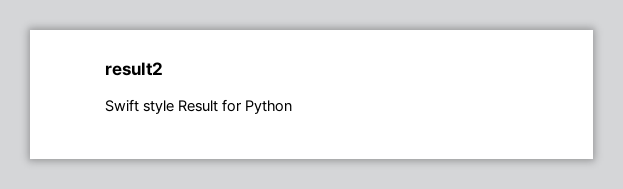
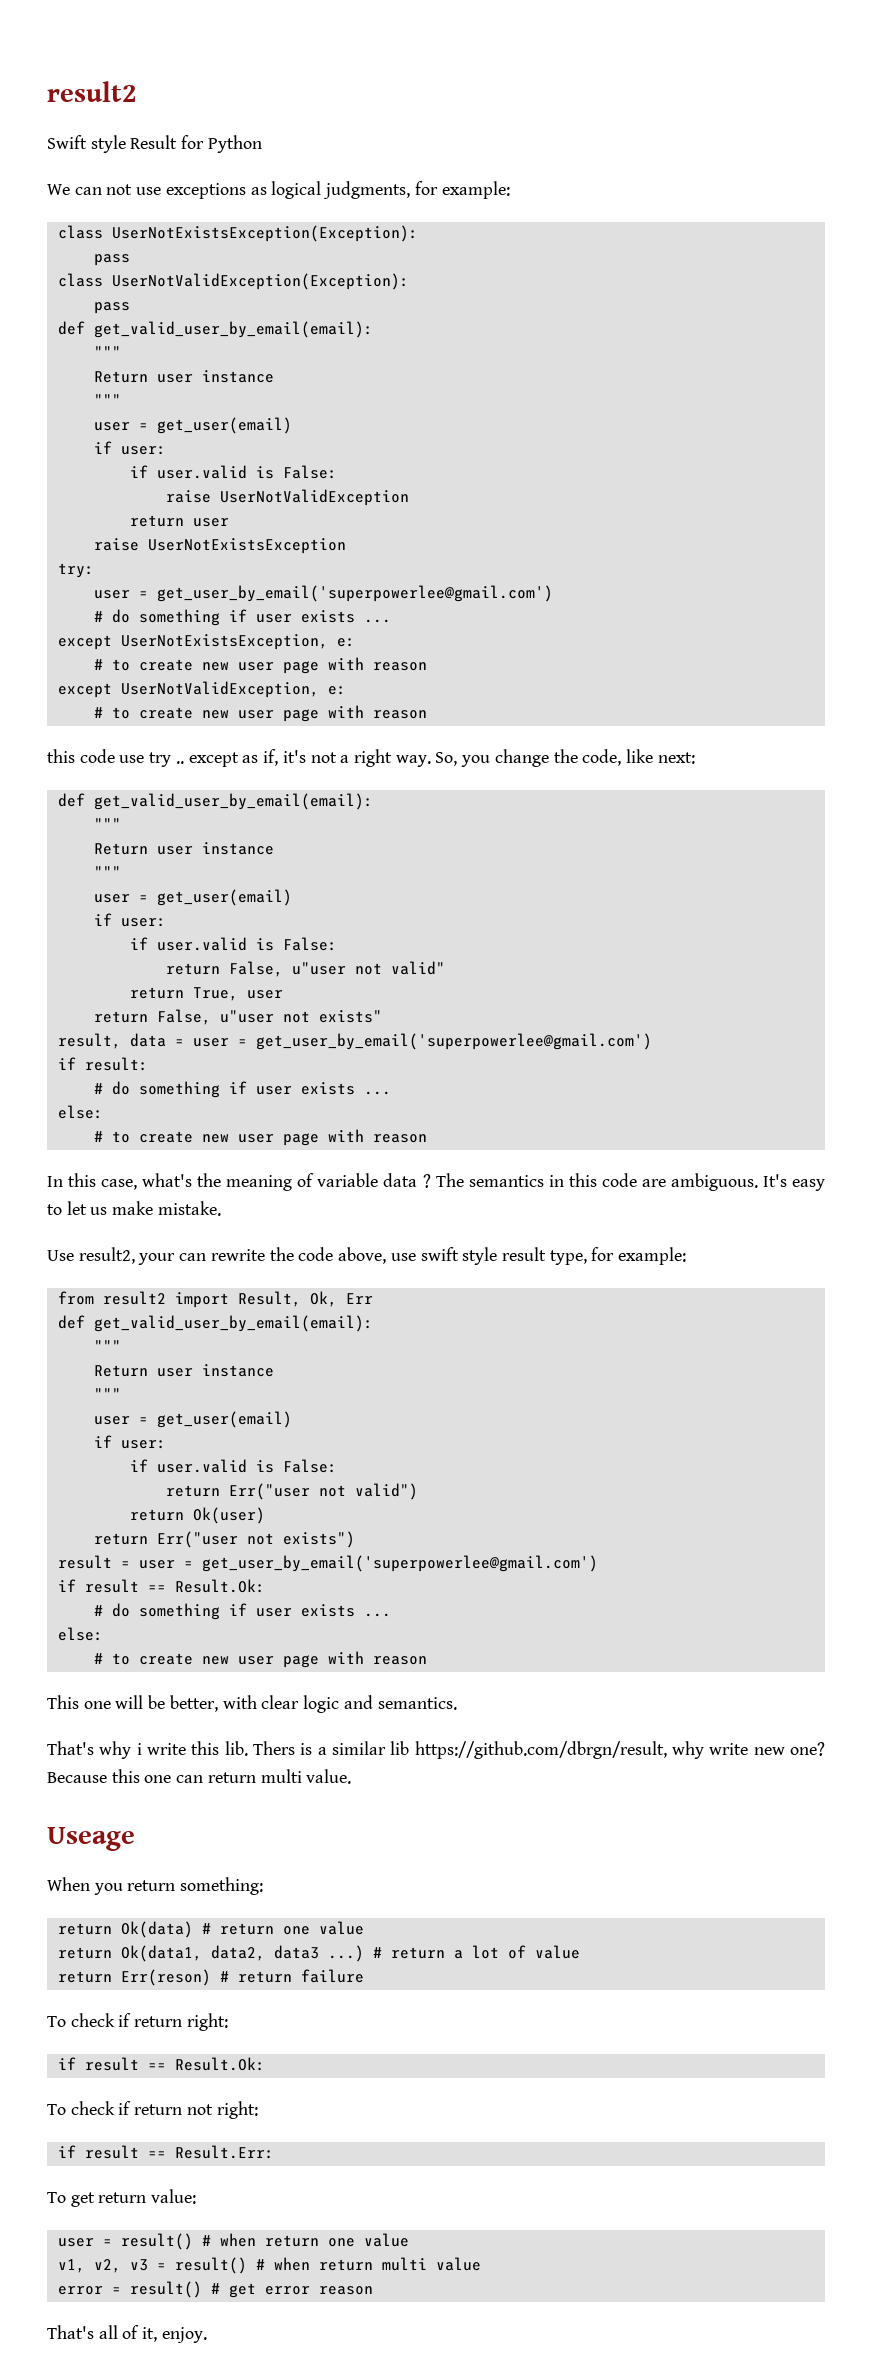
+ We can not use exceptions as logical judgments, for example:
+ class UserNotExistsException(Exception):
+ pass
+ class UserNotValidException(Exception):
+ pass
+ def get_valid_user_by_email(email):
+ """
+ Return user instance
+ """
+ user = get_user(email)
+ if user:
+ if user.valid is False:
+ raise UserNotValidException
+ return user
+ raise UserNotExistsException
+ try:
+ user = get_user_by_email('superpowerlee@gmail.com')
+ # do something if user exists ...
+ except UserNotExistsException, e:
+ # to create new user page with reason
+ except UserNotValidException, e:
+ # to create new user page with reason
+ this code use try .. except as if, it's not a right way. So, you change the code, like next:
+ def get_valid_user_by_email(email):
+ """
+ Return user instance
+ """
+ user = get_user(email)
+ if user:
+ if user.valid is False:
+ return False, u"user not valid"
+ return True, user
+ return False, u"user not exists"
+ result, data = user = get_user_by_email('superpowerlee@gmail.com')
+ if result:
+ # do something if user exists ...
+ else:
+ # to create new user page with reason
+ In this case, what's the meaning of variable data ? The semantics in this code are ambiguous. It's easy to let us make mistake.
+ Use result2, your can rewrite the code above, use swift style result type, for example:
+ from result2 import Result, Ok, Err
+ def get_valid_user_by_email(email):
+ """
+ Return user instance
+ """
+ user = get_user(email)
+ if user:
+ if user.valid is False:
+ return Err("user not valid")
+ return Ok(user)
+ return Err("user not exists")
+ result = user = get_user_by_email('superpowerlee@gmail.com')
+ if result == Result.Ok:
+ # do something if user exists ...
+ else:
+ # to create new user page with reason
+ This one will be better, with clear logic and semantics.
+ That's why i write this lib. Thers is a similar lib https://github.com/dbrgn/result, why write new one? Because this one can return multi value.
+ Useage
+ When you return something:
+ return Ok(data) # return one value
+ return Ok(data1, data2, data3 ...) # return a lot of value
+ return Err(reson) # return failure
+ To check if return right:
+ if result == Result.Ok:
+ To check if return not right:
+ if result == Result.Err:
+ To get return value:
+ user = result() # when return one value
+ v1, v2, v3 = result() # when return multi value
+ error = result() # get error reason
+ That's all of it, enjoy.

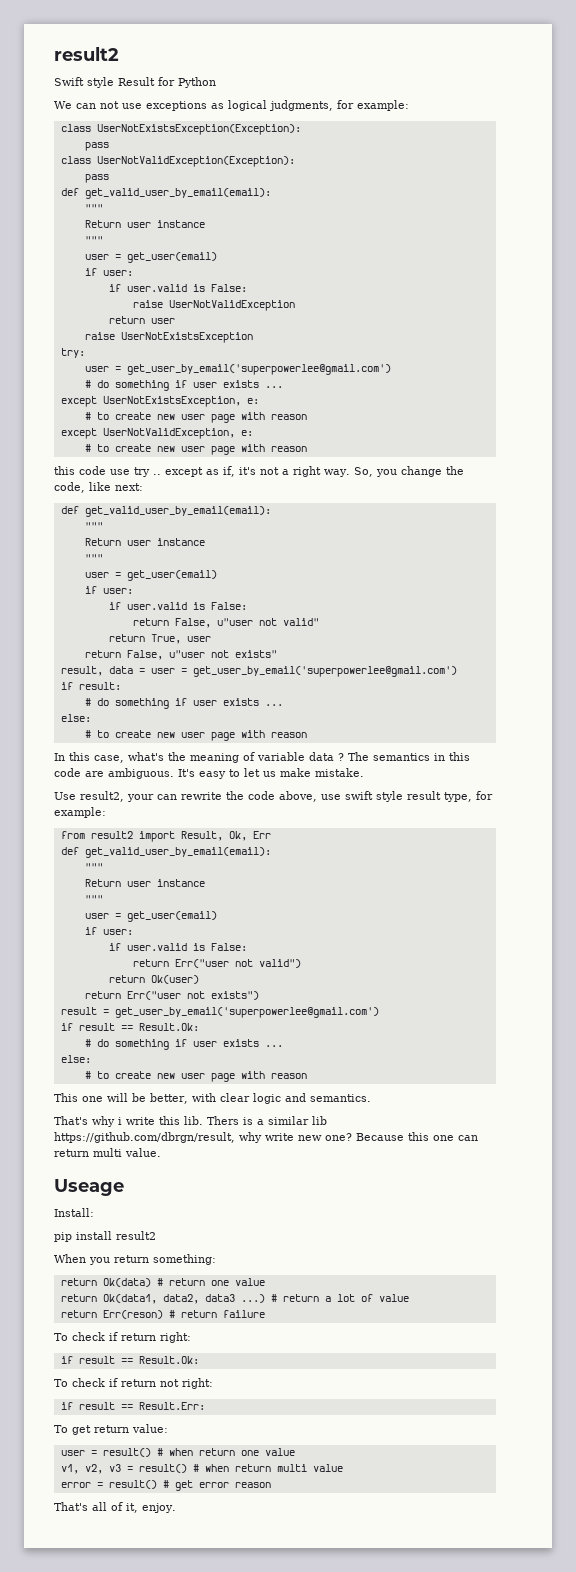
- result = user = get_user_by_email('superpowerlee@gmail.com')
+ result = get_user_by_email('superpowerlee@gmail.com')
+ Install:
+ pip install result2

